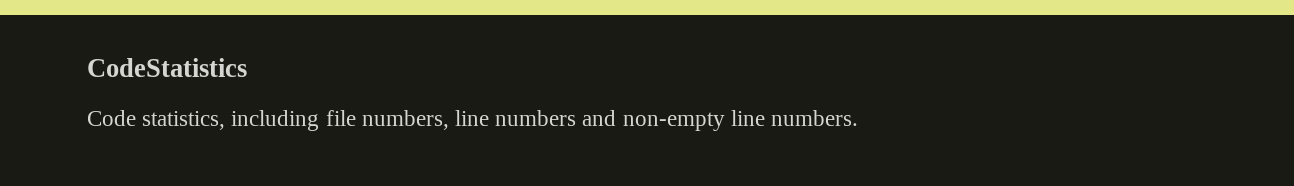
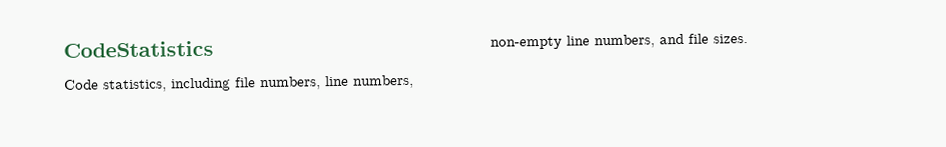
- Code statistics, including file numbers, line numbers and non-empty line numbers.
+ Code statistics, including file numbers, line numbers, non-empty line numbers, and file sizes.

